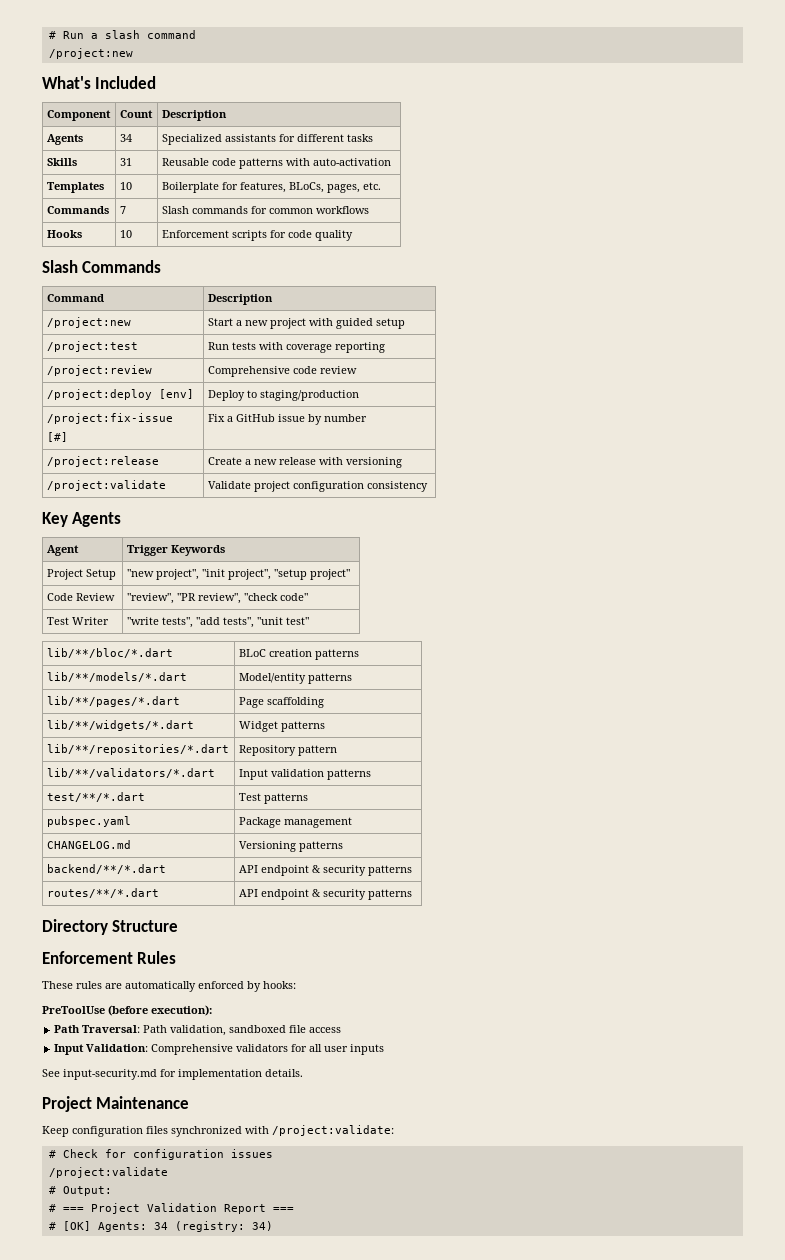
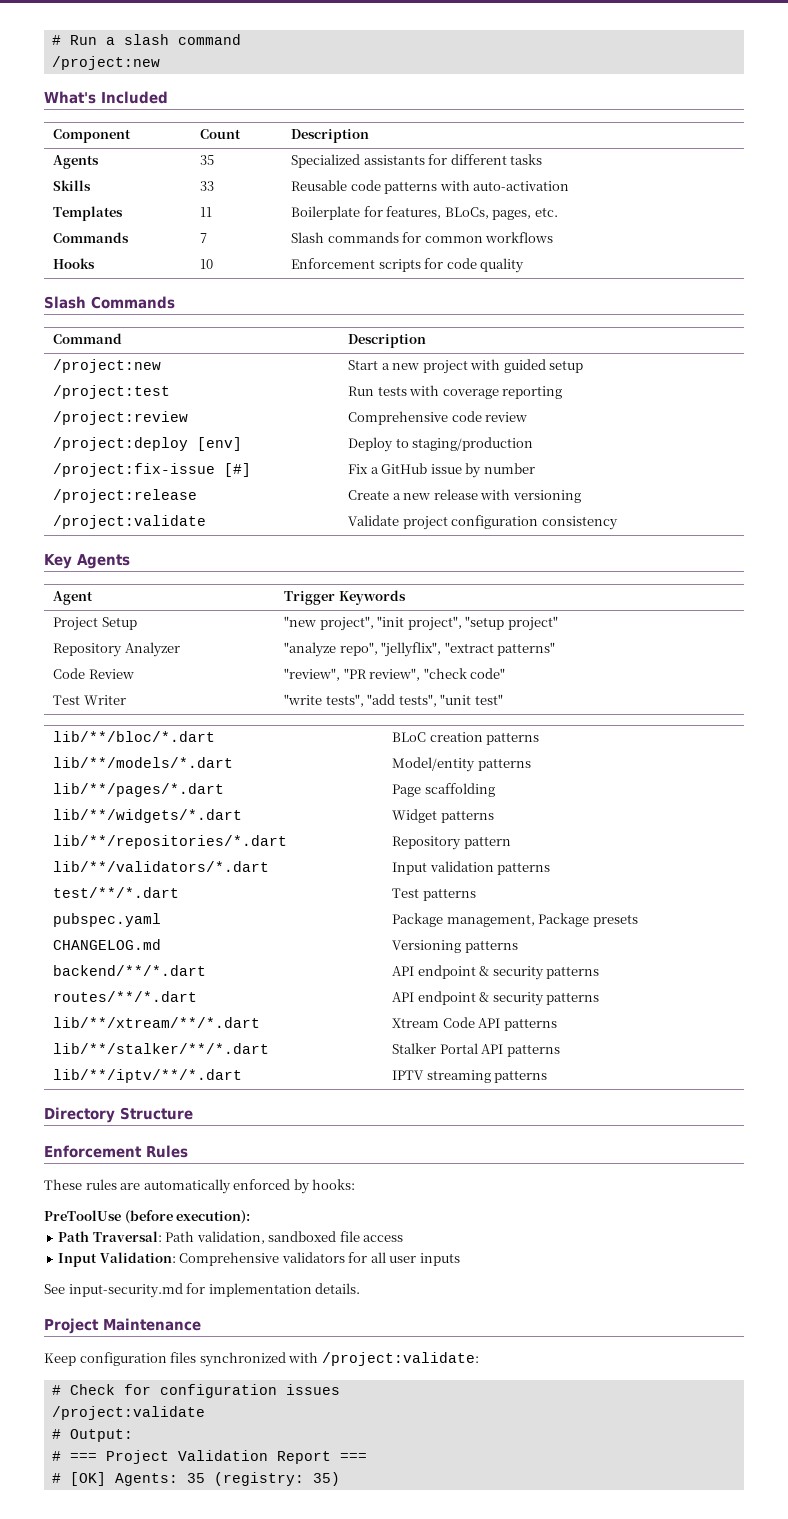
- Agents | 34 | Specialized assistants for different tasks
+ Agents | 35 | Specialized assistants for different tasks
- Skills | 31 | Reusable code patterns with auto-activation
+ Skills | 33 | Reusable code patterns with auto-activation
- Templates | 10 | Boilerplate for features, BLoCs, pages, etc.
+ Templates | 11 | Boilerplate for features, BLoCs, pages, etc.
+ Repository Analyzer | "analyze repo", "jellyflix", "extract patterns"
- pubspec.yaml | Package management
+ pubspec.yaml | Package management, Package presets
+ lib/**/xtream/**/*.dart | Xtream Code API patterns
+ lib/**/stalker/**/*.dart | Stalker Portal API patterns
+ lib/**/iptv/**/*.dart | IPTV streaming patterns
- # [OK] Agents: 34 (registry: 34)
+ # [OK] Agents: 35 (registry: 35)

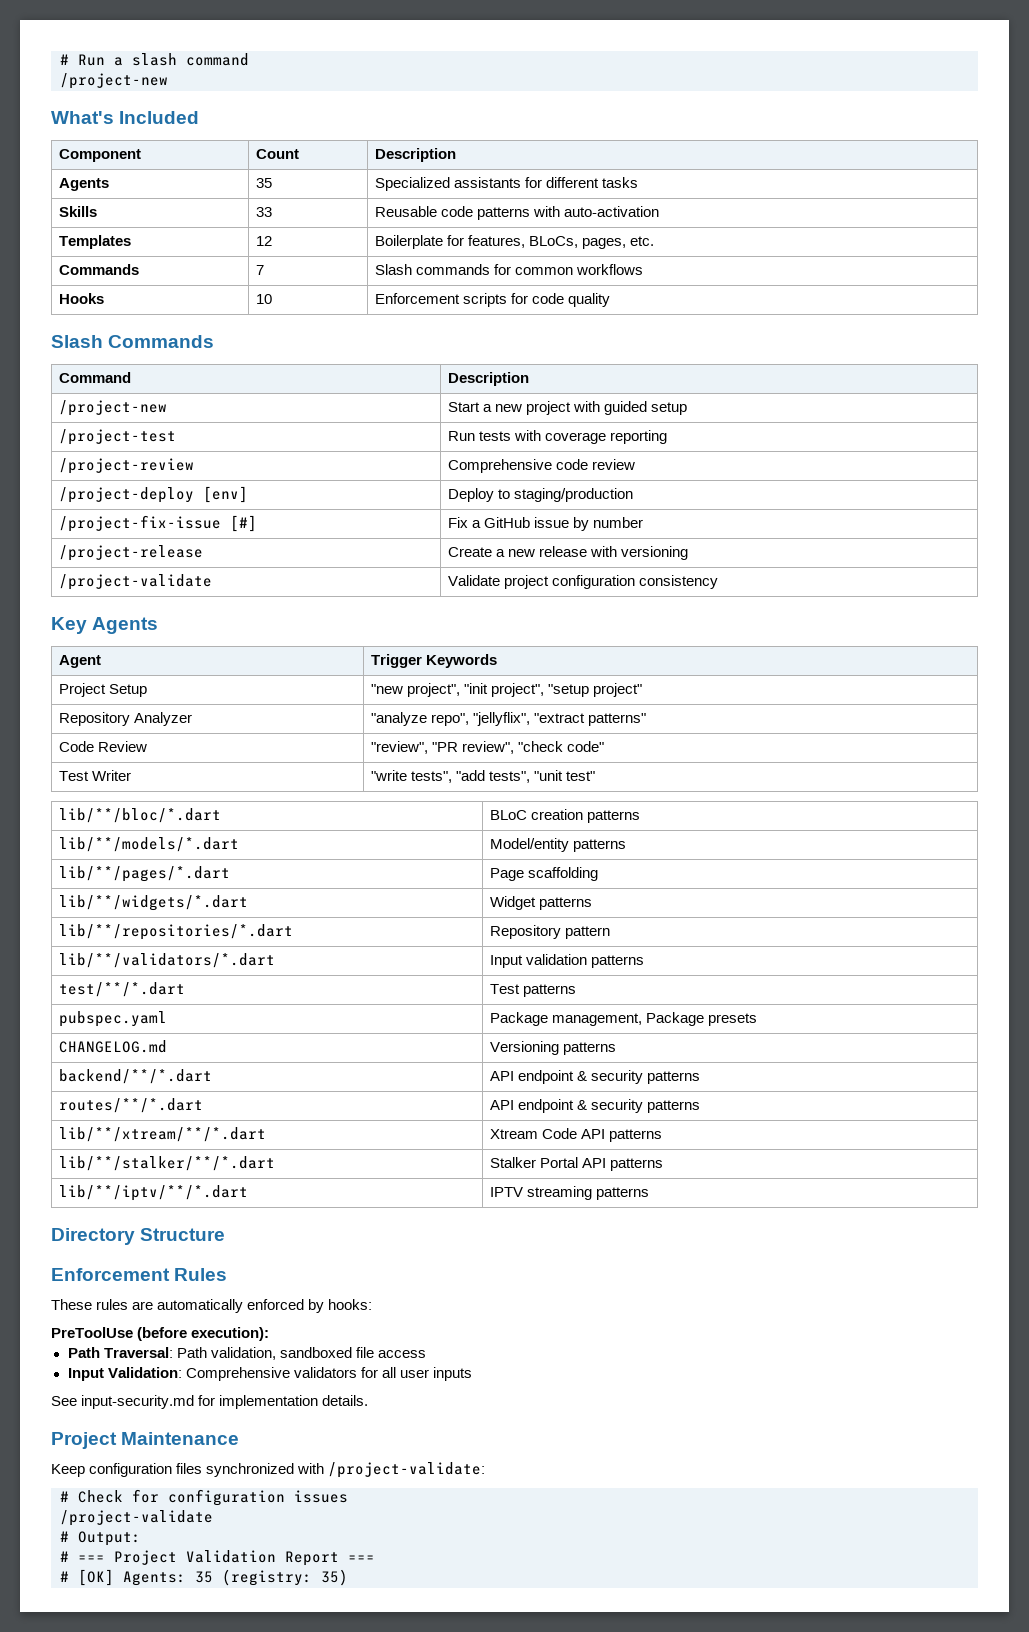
  # Run a slash command
- /project:new
+ /project-new
- Templates | 11 | Boilerplate for features, BLoCs, pages, etc.
+ Templates | 12 | Boilerplate for features, BLoCs, pages, etc.
- /project:new | Start a new project with guided setup
+ /project-new | Start a new project with guided setup
- /project:test | Run tests with coverage reporting
+ /project-test | Run tests with coverage reporting
- /project:review | Comprehensive code review
+ /project-review | Comprehensive code review
- /project:deploy [env] | Deploy to staging/production
+ /project-deploy [env] | Deploy to staging/production
- /project:fix-issue [#] | Fix a GitHub issue by number
+ /project-fix-issue [#] | Fix a GitHub issue by number
- /project:release | Create a new release with versioning
+ /project-release | Create a new release with versioning
- /project:validate | Validate project configuration consistency
+ /project-validate | Validate project configuration consistency
- Keep configuration files synchronized with /project:validate:
+ Keep configuration files synchronized with /project-validate:
  # Check for configuration issues
- /project:validate
+ /project-validate

